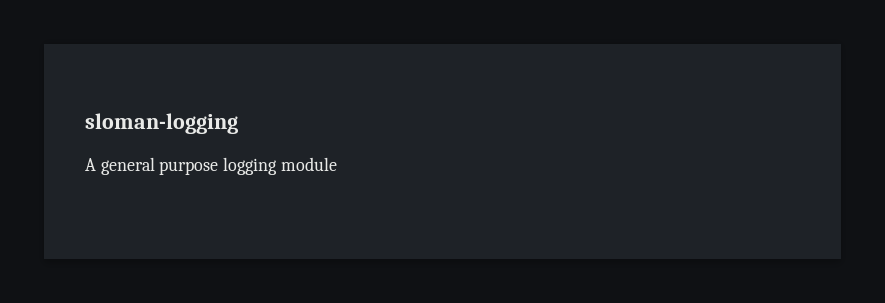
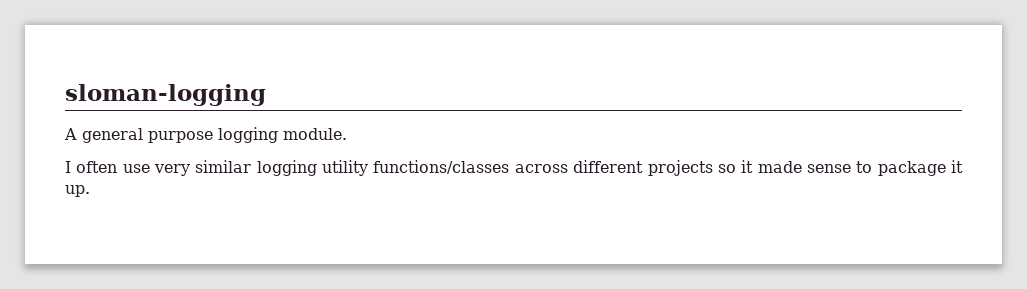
- A general purpose logging module
+ A general purpose logging module.
+ I often use very similar logging utility functions/classes across different projects so it made sense to package it up.

